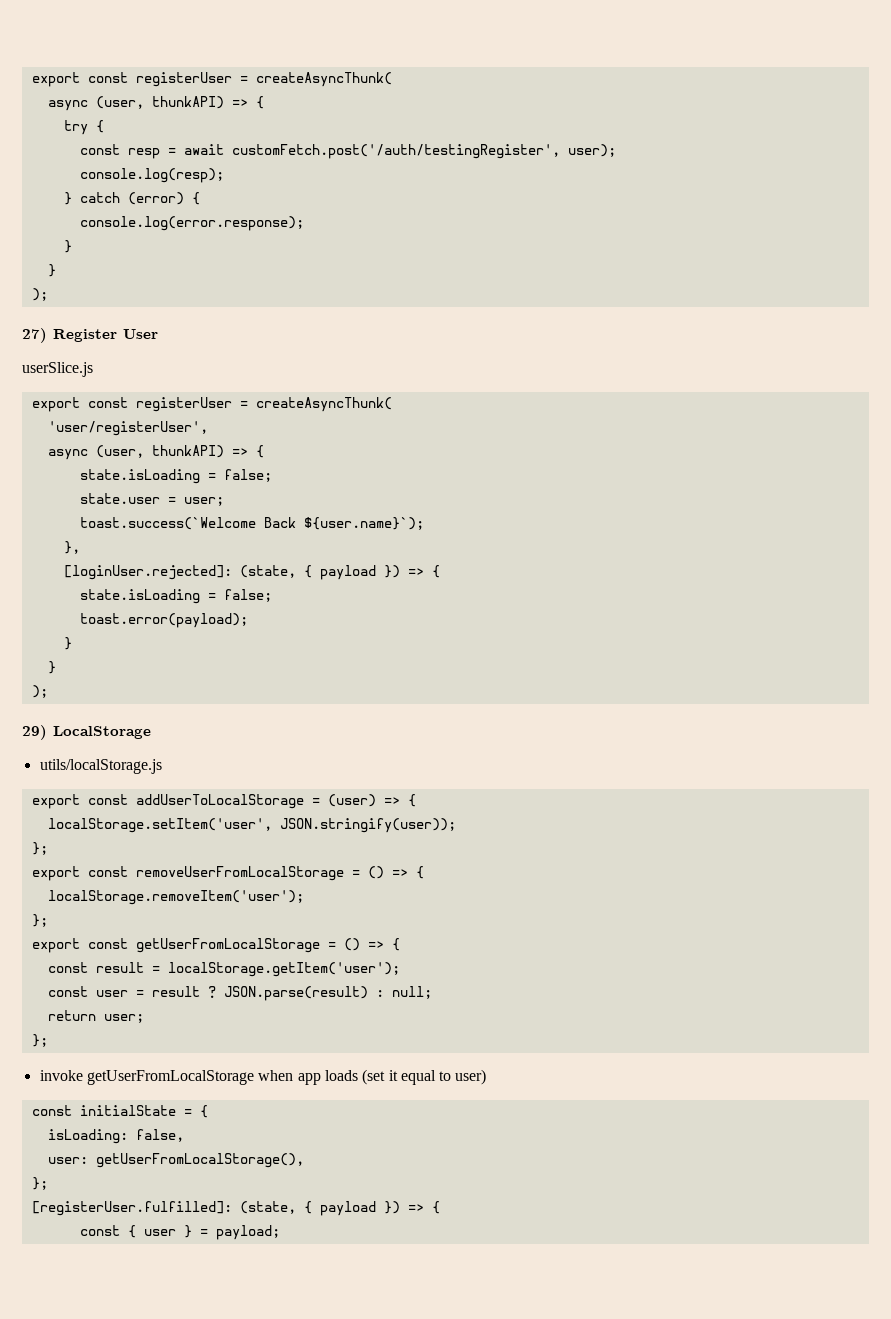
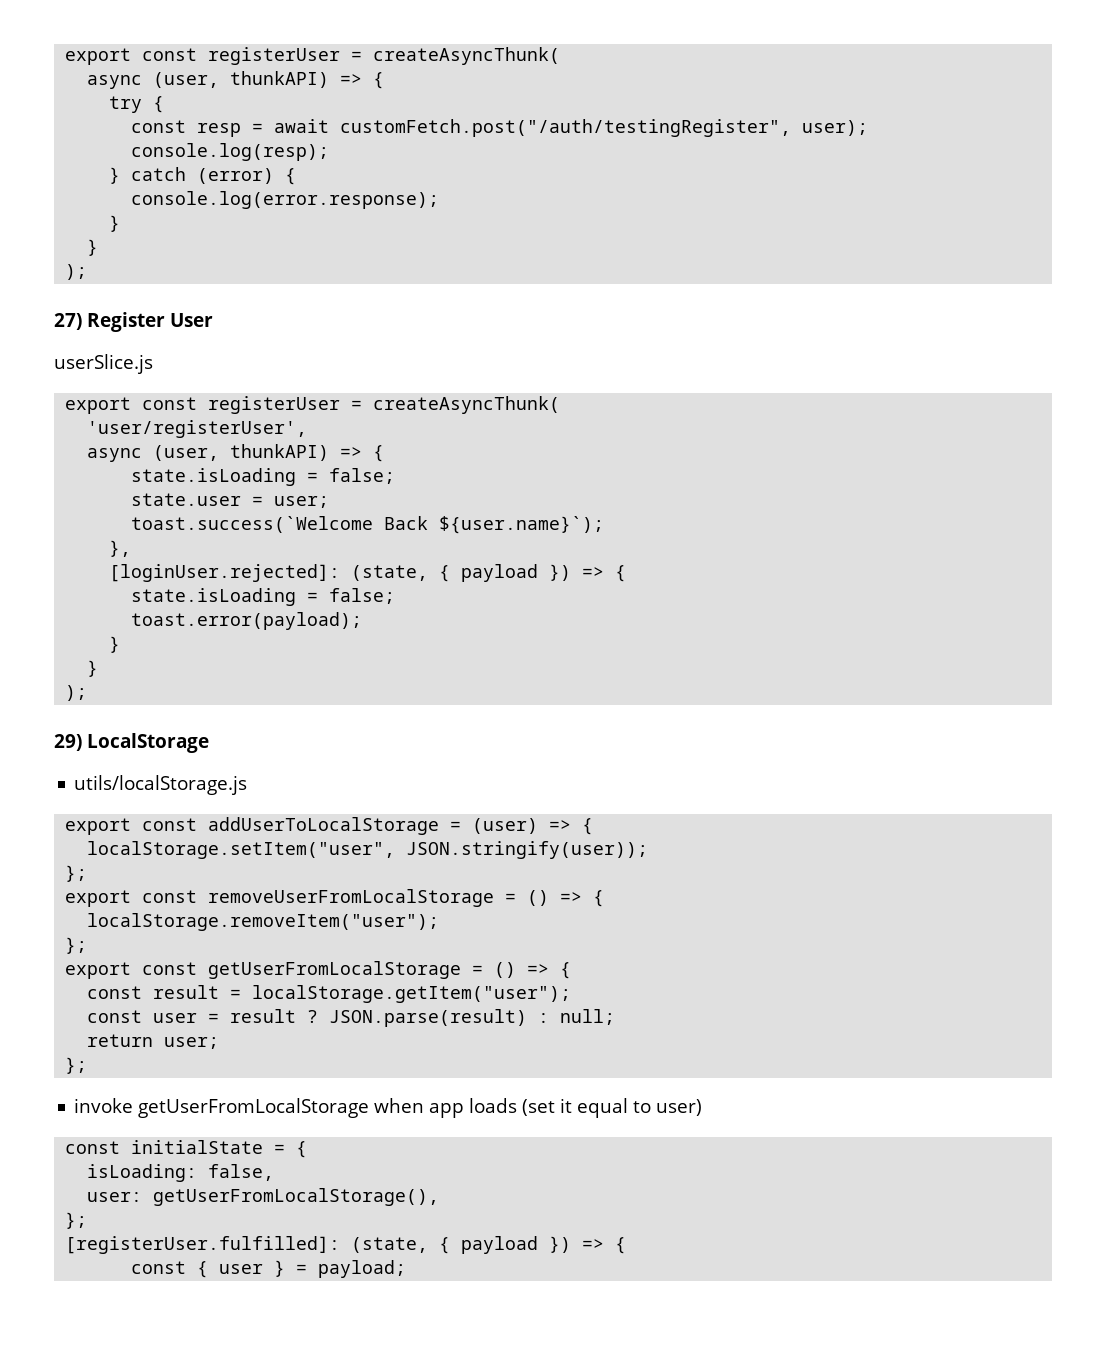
- const resp = await customFetch.post('/auth/testingRegister', user);
+ const resp = await customFetch.post("/auth/testingRegister", user);
- localStorage.setItem('user', JSON.stringify(user));
+ localStorage.setItem("user", JSON.stringify(user));
- localStorage.removeItem('user');
+ localStorage.removeItem("user");
- const result = localStorage.getItem('user');
+ const result = localStorage.getItem("user");

